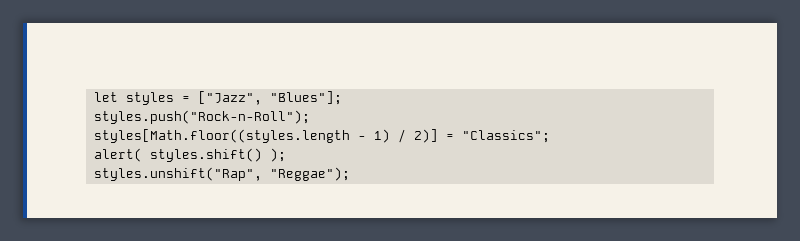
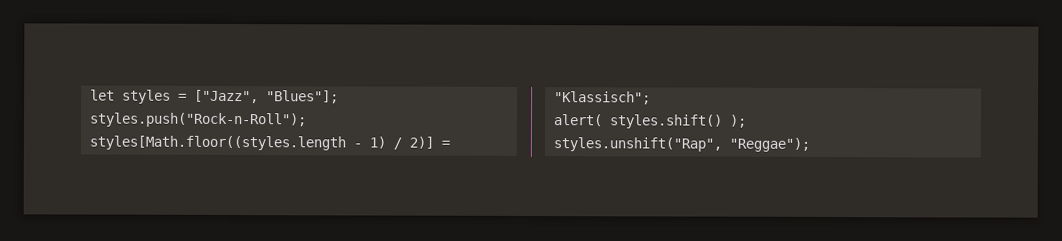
- styles[Math.floor((styles.length - 1) / 2)] = "Classics";
+ styles[Math.floor((styles.length - 1) / 2)] = "Klassisch";

